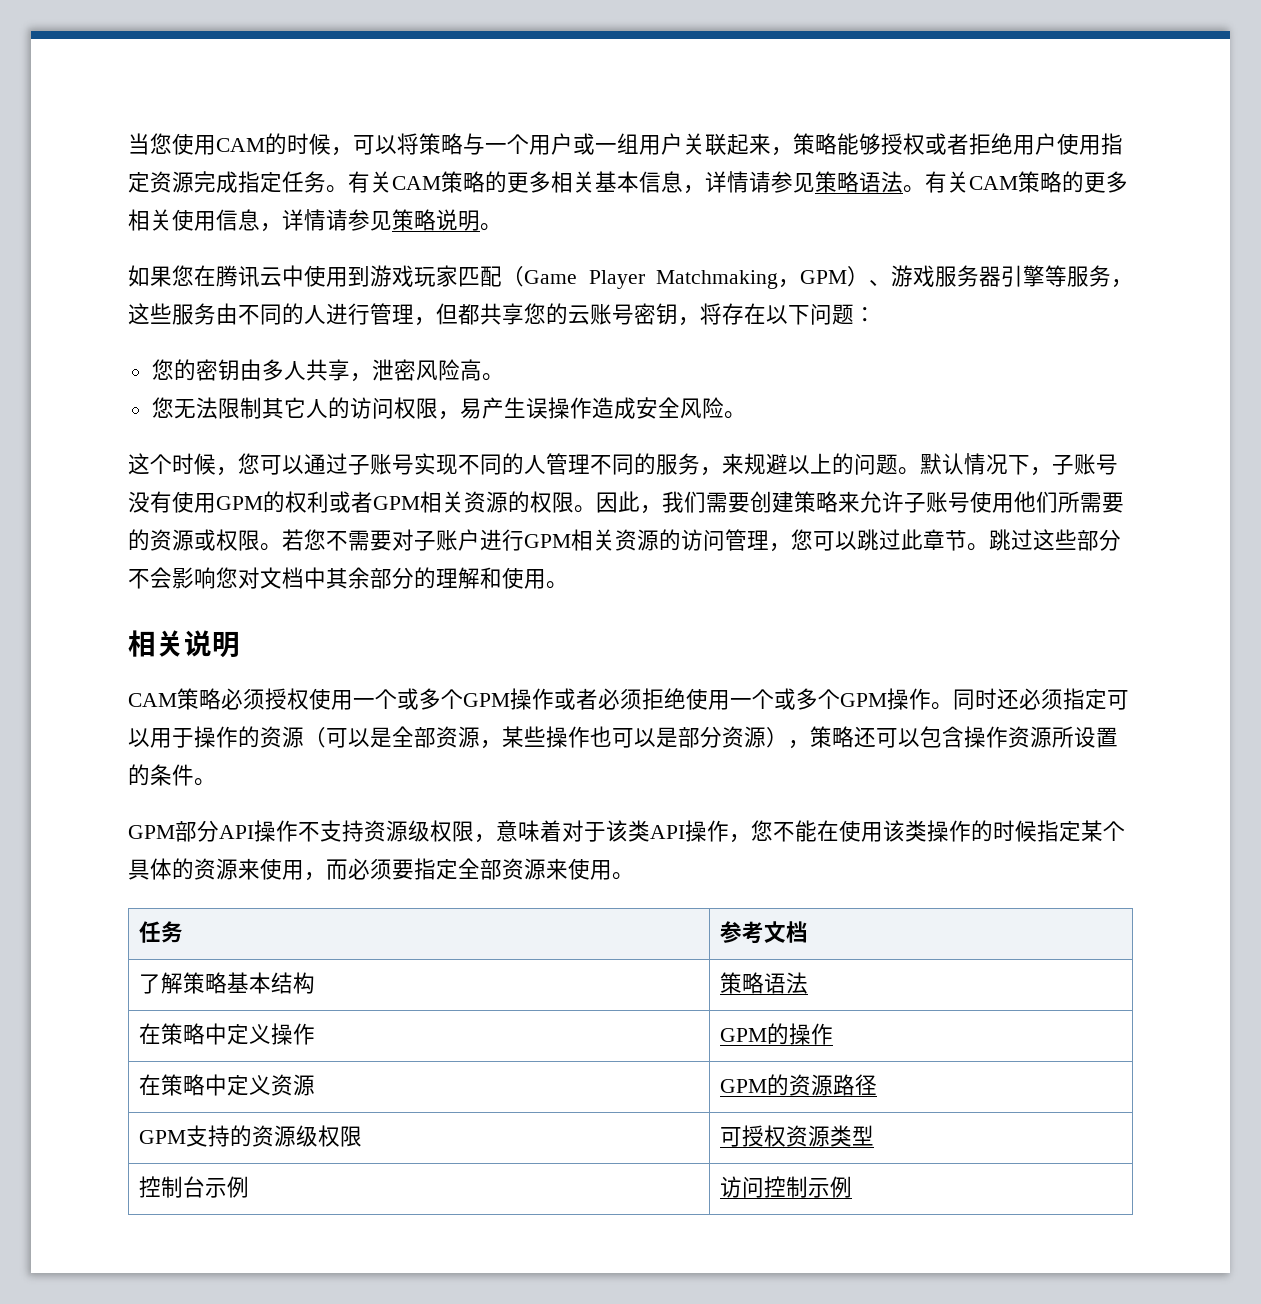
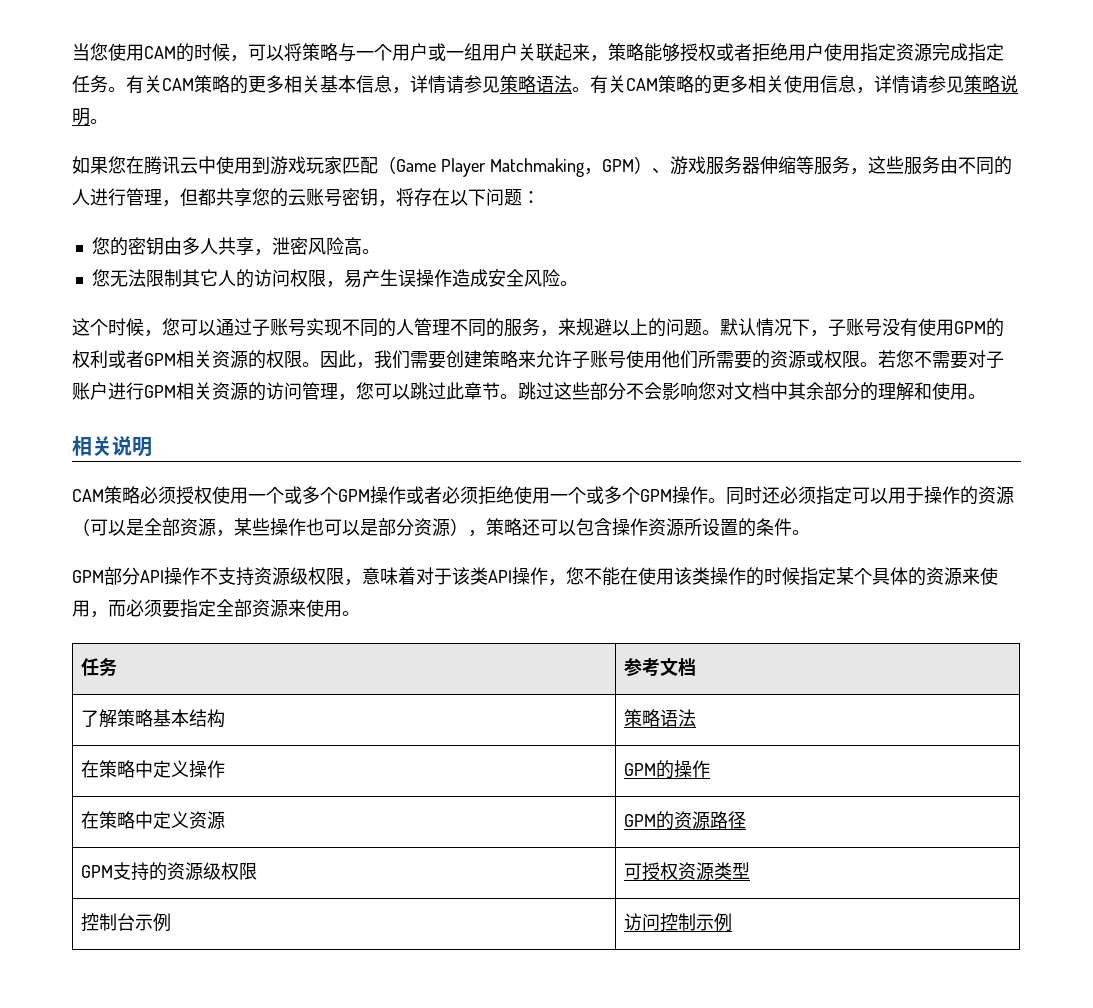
- 如果您在腾讯云中使用到游戏玩家匹配（Game Player Matchmaking，GPM）、游戏服务器引擎等服务，这些服务由不同的人进行管理，但都共享您的云账号密钥，将存在以下问题：
+ 如果您在腾讯云中使用到游戏玩家匹配（Game Player Matchmaking，GPM）、游戏服务器伸缩等服务，这些服务由不同的人进行管理，但都共享您的云账号密钥，将存在以下问题：

